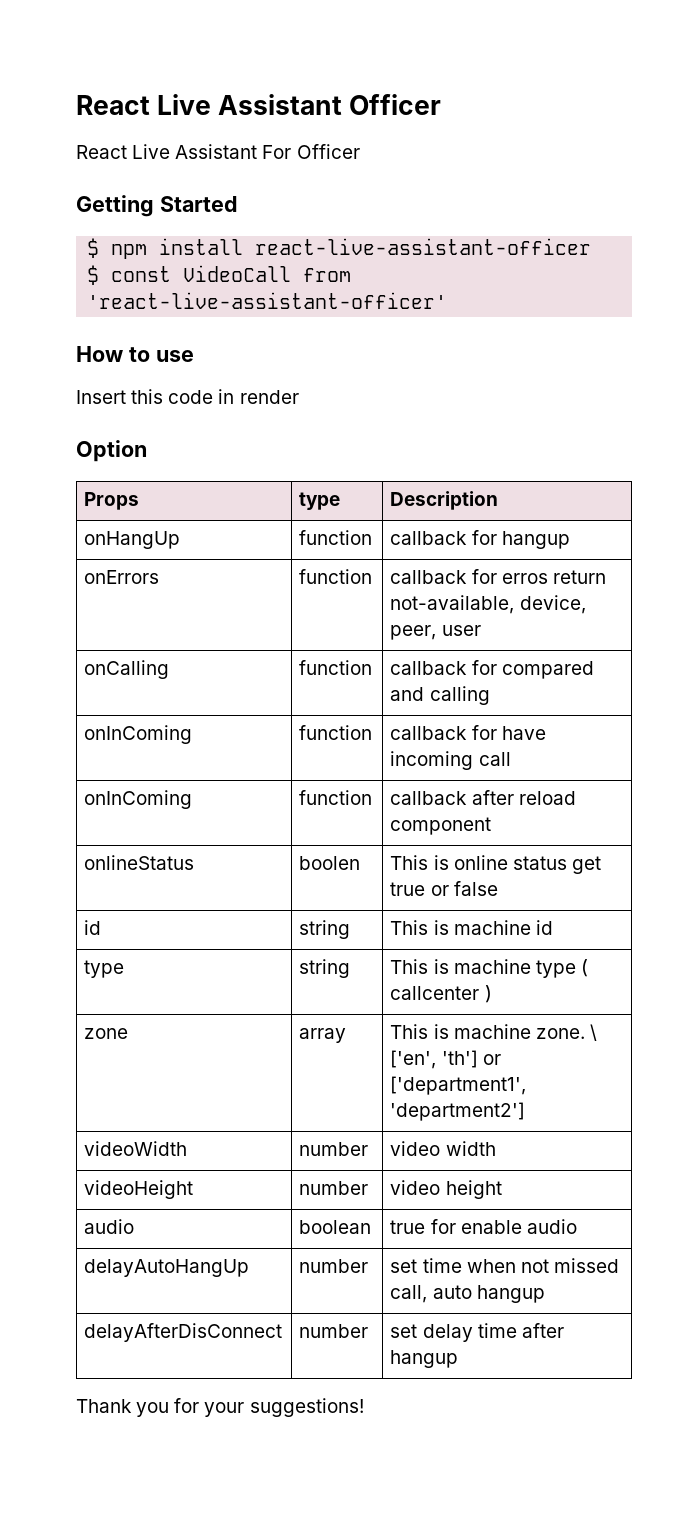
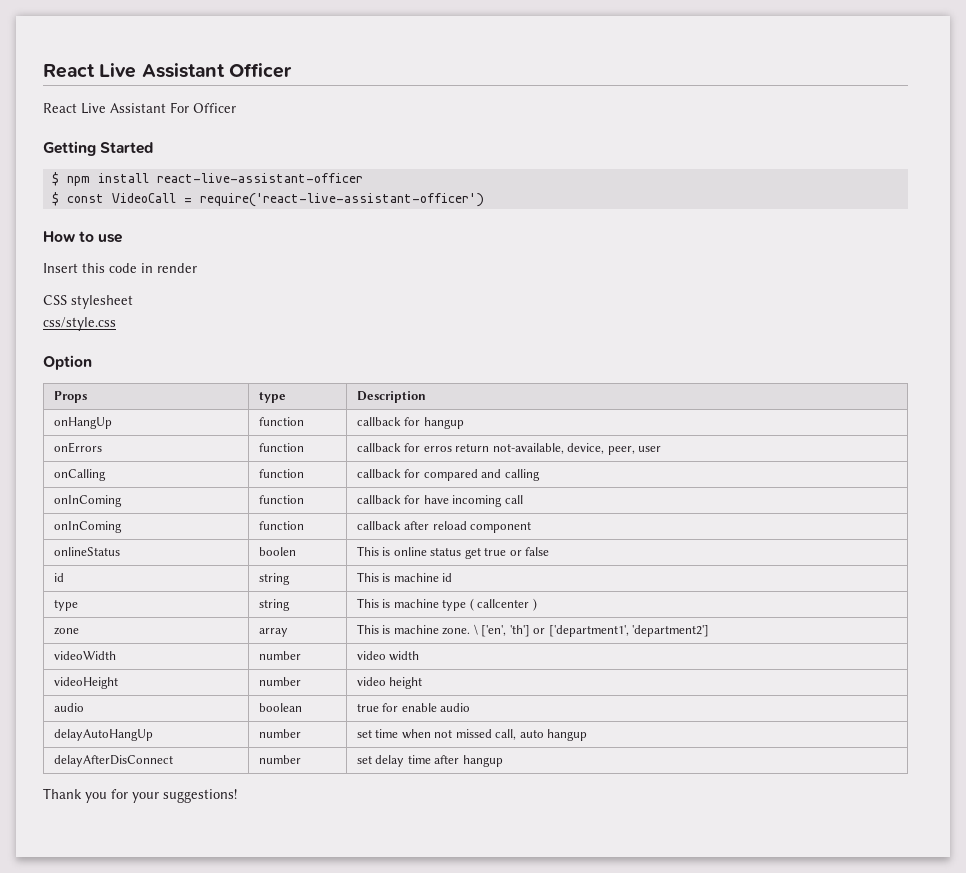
- $ const VideoCall from 'react-live-assistant-officer'
+ $ const VideoCall = require('react-live-assistant-officer')
+ CSS stylesheet
+ css/style.css

